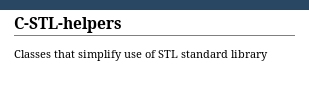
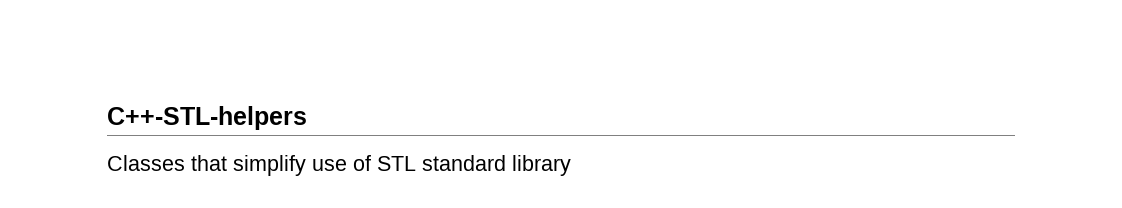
- C-STL-helpers
+ C++-STL-helpers

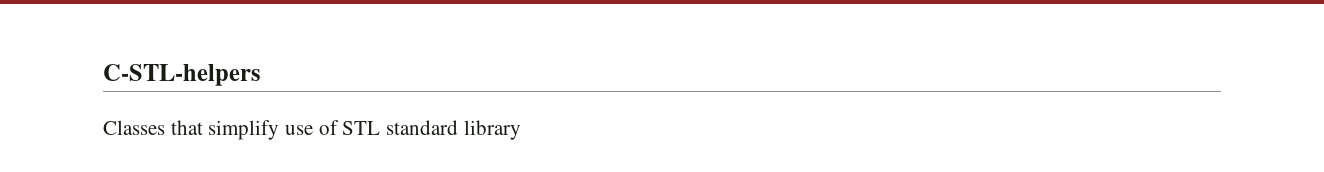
- C++-STL-helpers
+ C-STL-helpers

